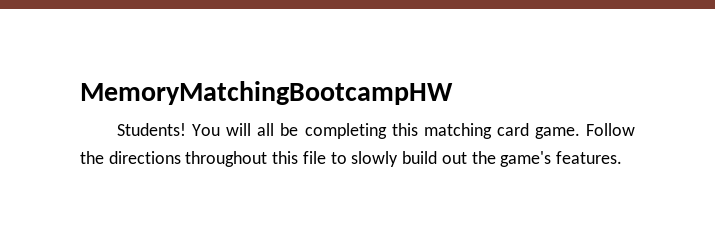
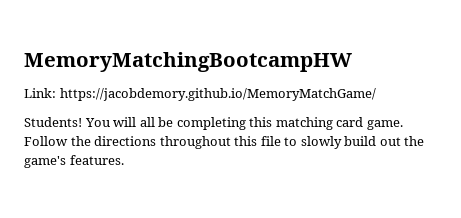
+ Link: https://jacobdemory.github.io/MemoryMatchGame/

